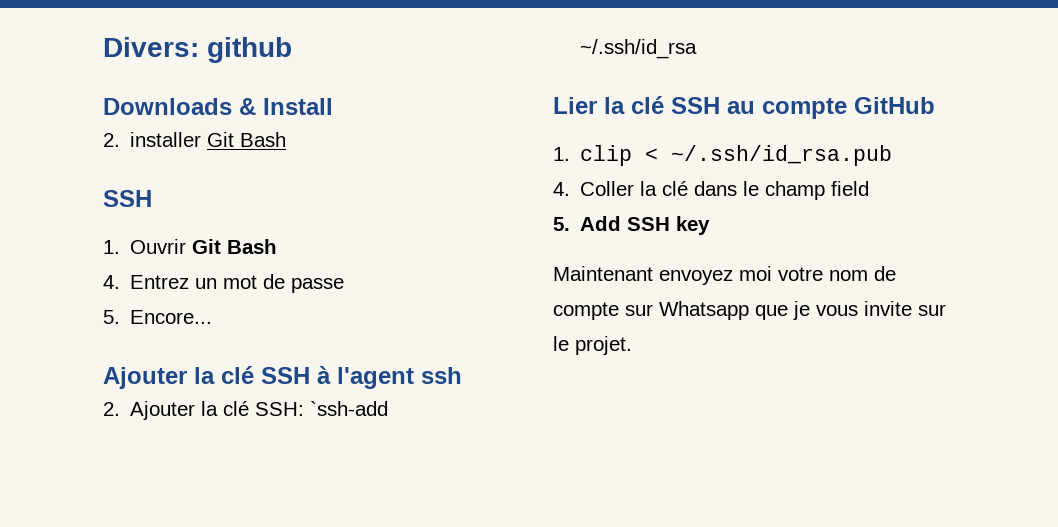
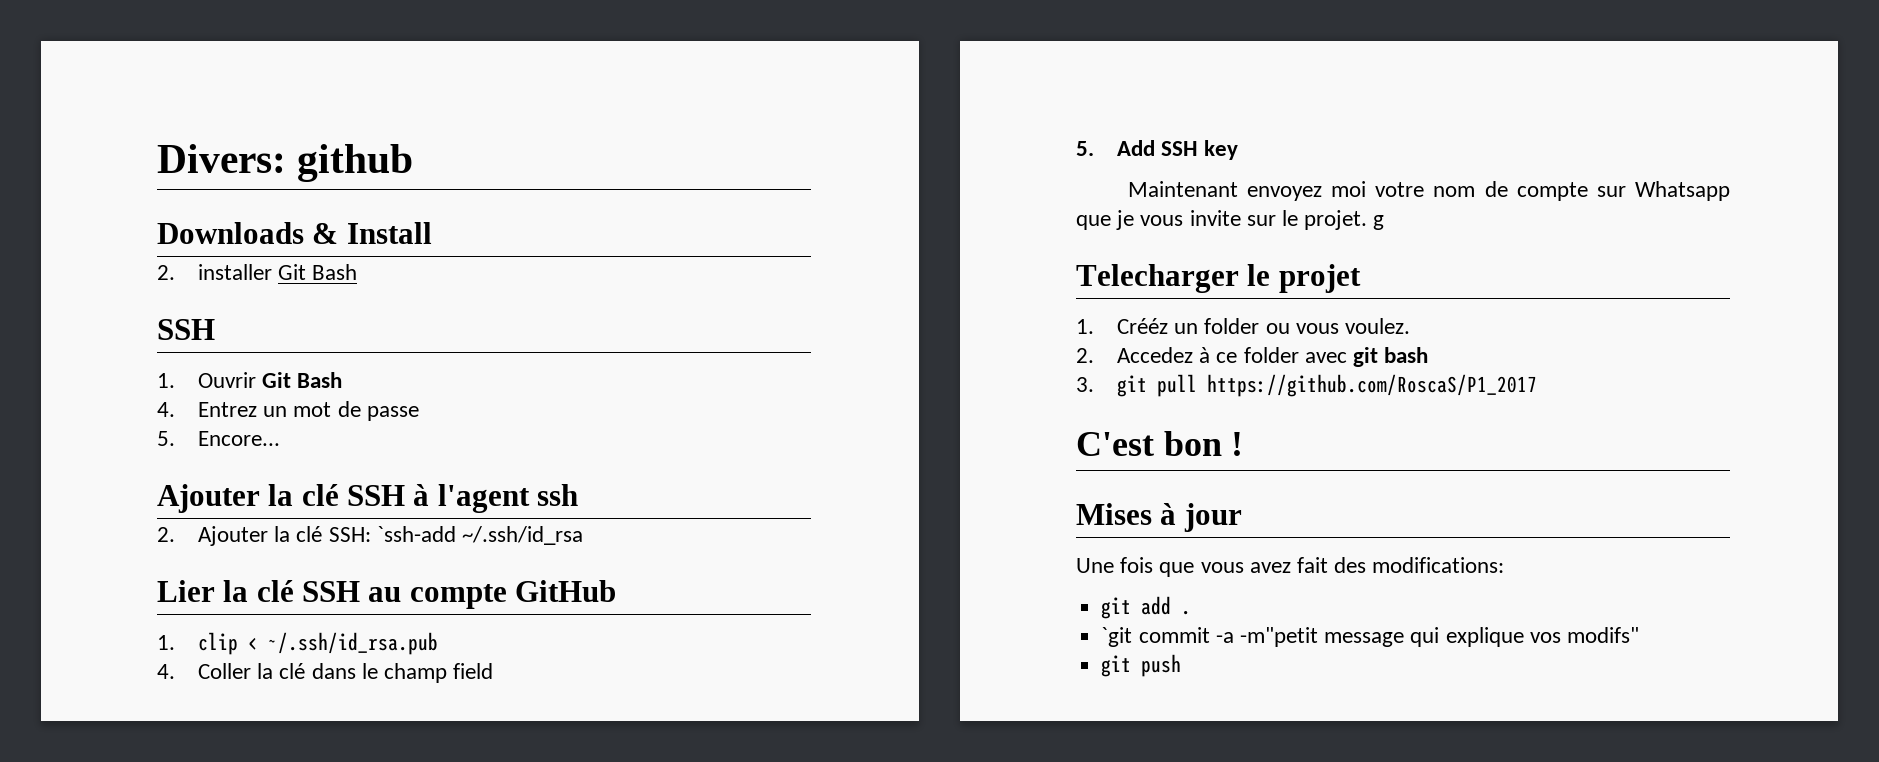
- Maintenant envoyez moi votre nom de compte sur Whatsapp que je vous invite sur le projet.
+ Maintenant envoyez moi votre nom de compte sur Whatsapp que je vous invite sur le projet. g
+ Telecharger le projet
+ 1. Crééz un folder ou vous voulez.
+ 2. Accedez à ce folder avec git bash
+ 3. git pull https://github.com/RoscaS/P1_2017
+ C'est bon !
+ Mises à jour
+ Une fois que vous avez fait des modifications:
+ git add .
+ `git commit -a -m"petit message qui explique vos modifs"
+ git push

